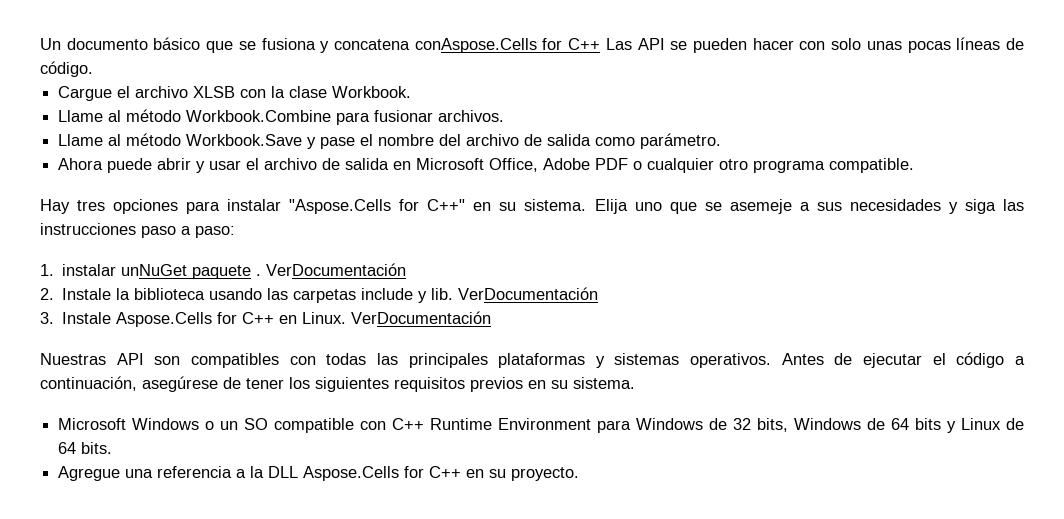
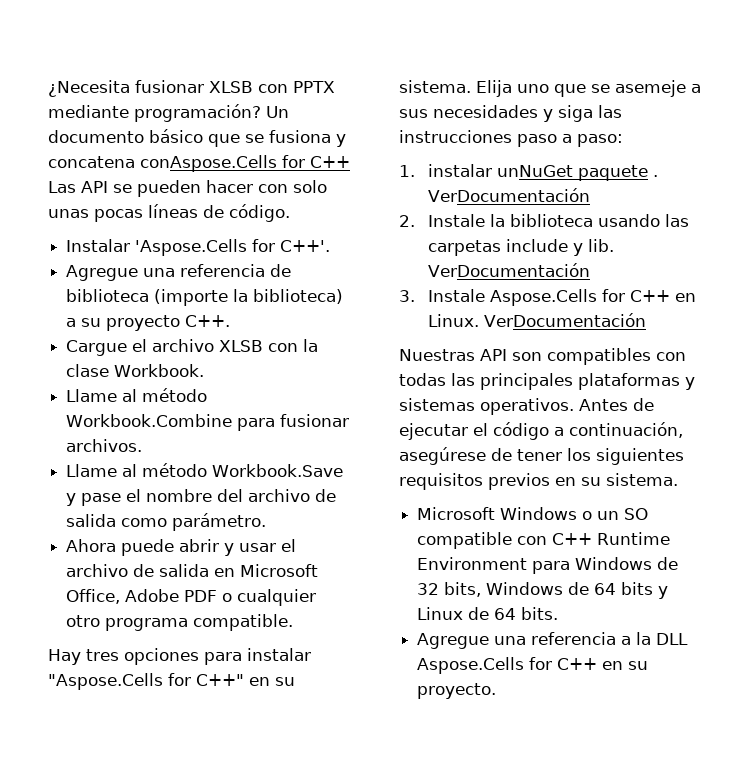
+ ¿Necesita fusionar XLSB con PPTX mediante programación?
+ Instalar 'Aspose.Cells for C++'.
+ Agregue una referencia de biblioteca (importe la biblioteca) a su proyecto C++.

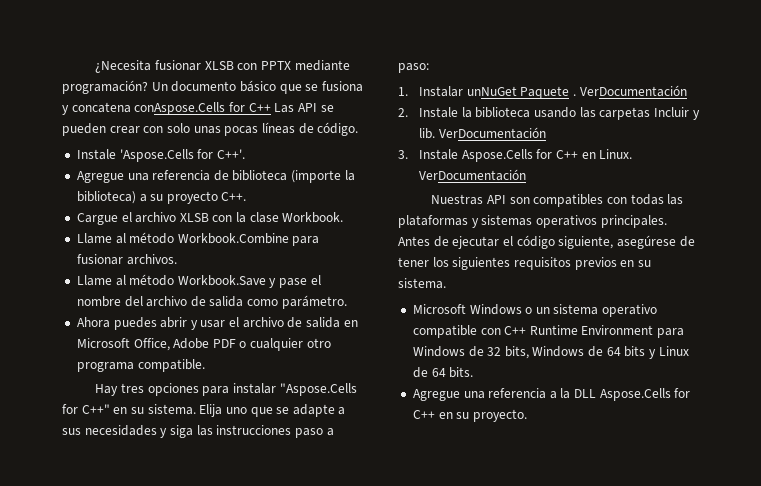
- Un documento básico que se fusiona y concatena conAspose.Cells for C++ Las API se pueden hacer con solo unas pocas líneas de código.
+ Un documento básico que se fusiona y concatena conAspose.Cells for C++ Las API se pueden crear con solo unas pocas líneas de código.
- Instalar 'Aspose.Cells for C++'.
+ Instale 'Aspose.Cells for C++'.
- Ahora puede abrir y usar el archivo de salida en Microsoft Office, Adobe PDF o cualquier otro programa compatible.
+ Ahora puedes abrir y usar el archivo de salida en Microsoft Office, Adobe PDF o cualquier otro programa compatible.
- Elija uno que se asemeje a sus necesidades y siga las instrucciones paso a paso:
+ Elija uno que se adapte a sus necesidades y siga las instrucciones paso a paso:
- 1. instalar unNuGet paquete .
+ 1. Instalar unNuGet Paquete .
- 2. Instale la biblioteca usando las carpetas include y lib.
+ 2. Instale la biblioteca usando las carpetas Incluir y lib.
- Nuestras API son compatibles con todas las principales plataformas y sistemas operativos.
+ Nuestras API son compatibles con todas las plataformas y sistemas operativos principales.
- Antes de ejecutar el código a continuación, asegúrese de tener los siguientes requisitos previos en su sistema.
+ Antes de ejecutar el código siguiente, asegúrese de tener los siguientes requisitos previos en su sistema.
- Microsoft Windows o un SO compatible con C++ Runtime Environment para Windows de 32 bits, Windows de 64 bits y Linux de 64 bits.
+ Microsoft Windows o un sistema operativo compatible con C++ Runtime Environment para Windows de 32 bits, Windows de 64 bits y Linux de 64 bits.

